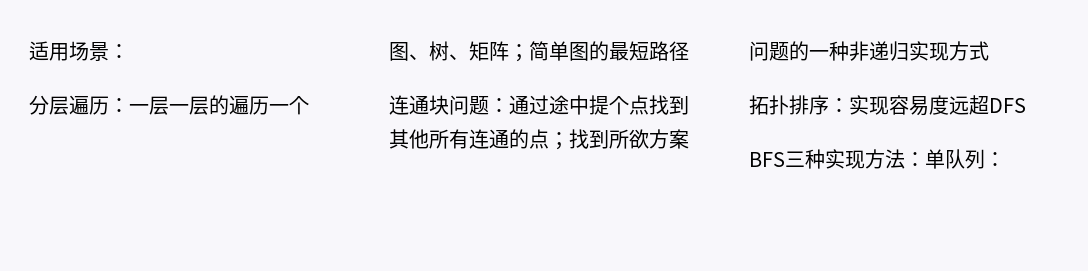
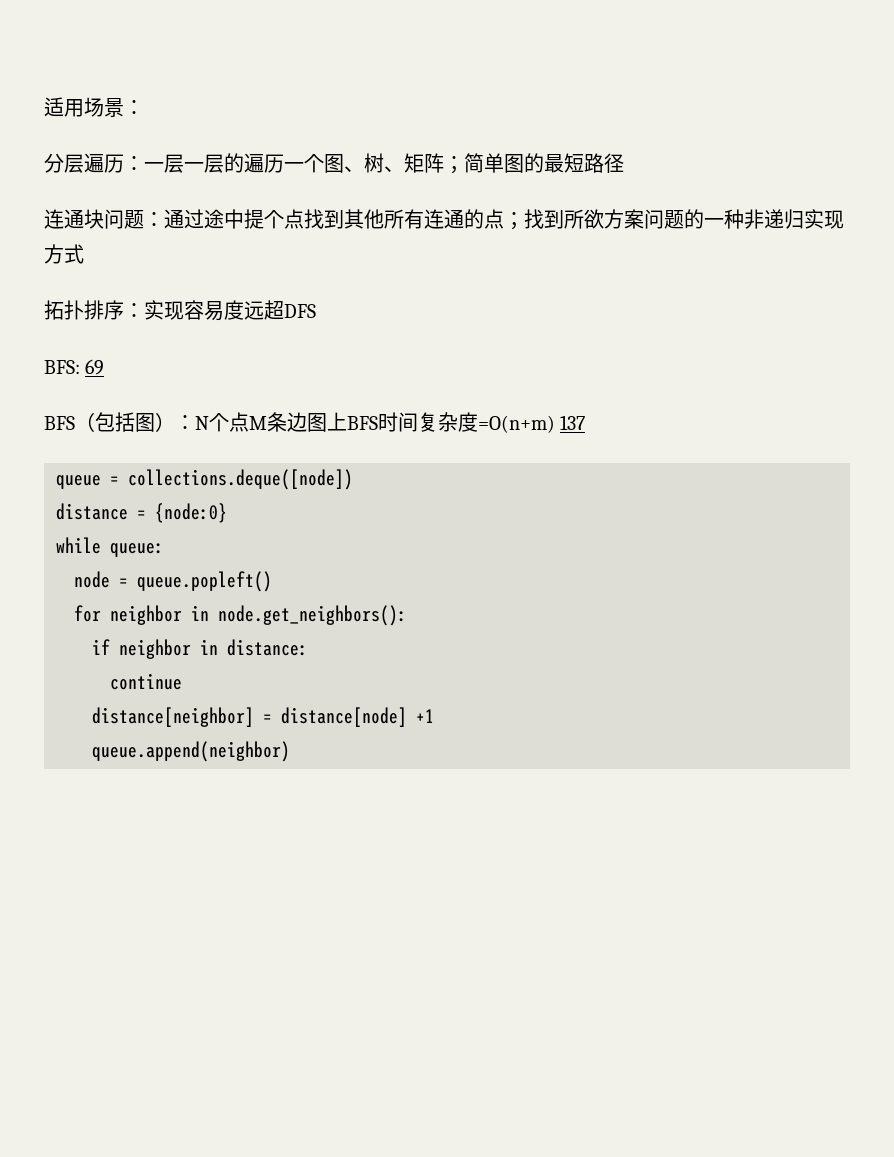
- BFS三种实现方法：单队列：
+ BFS: 69
+ BFS（包括图）：N个点M条边图上BFS时间复杂度=O(n+m) 137
+ queue = collections.deque([node])
+ distance = {node:0}
+ while queue:
+ node = queue.popleft()
+ for neighbor in node.get_neighbors():
+ if neighbor in distance:
+ continue
+ distance[neighbor] = distance[node] +1
+ queue.append(neighbor)

